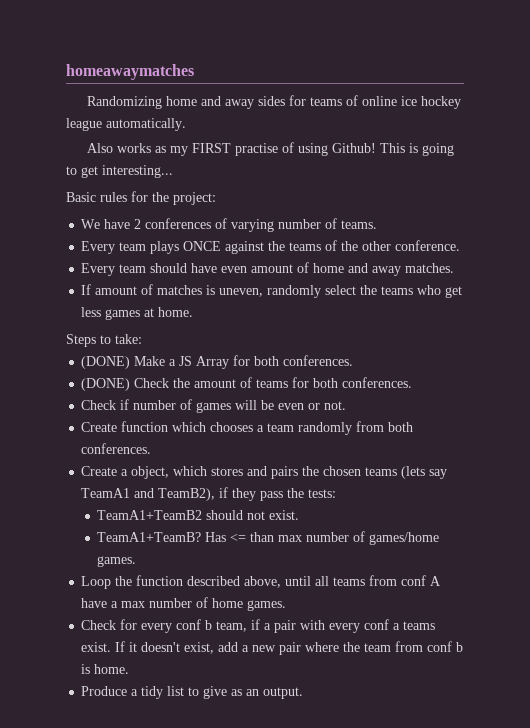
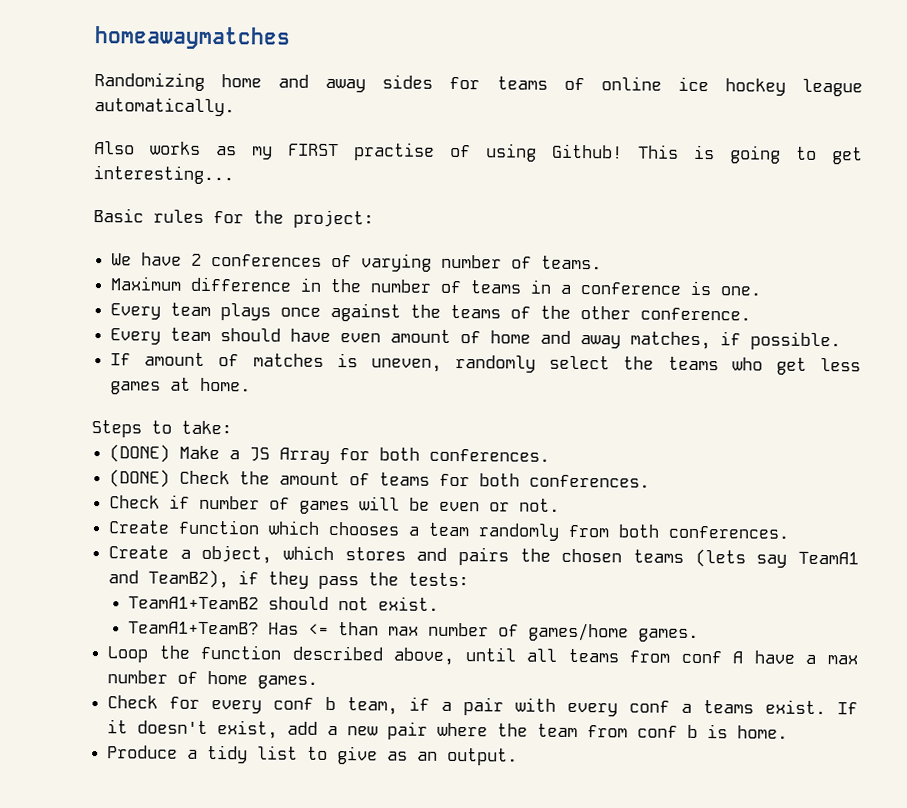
+ Maximum difference in the number of teams in a conference is one.
- Every team plays ONCE against the teams of the other conference.
+ Every team plays once against the teams of the other conference.
- Every team should have even amount of home and away matches.
+ Every team should have even amount of home and away matches, if possible.

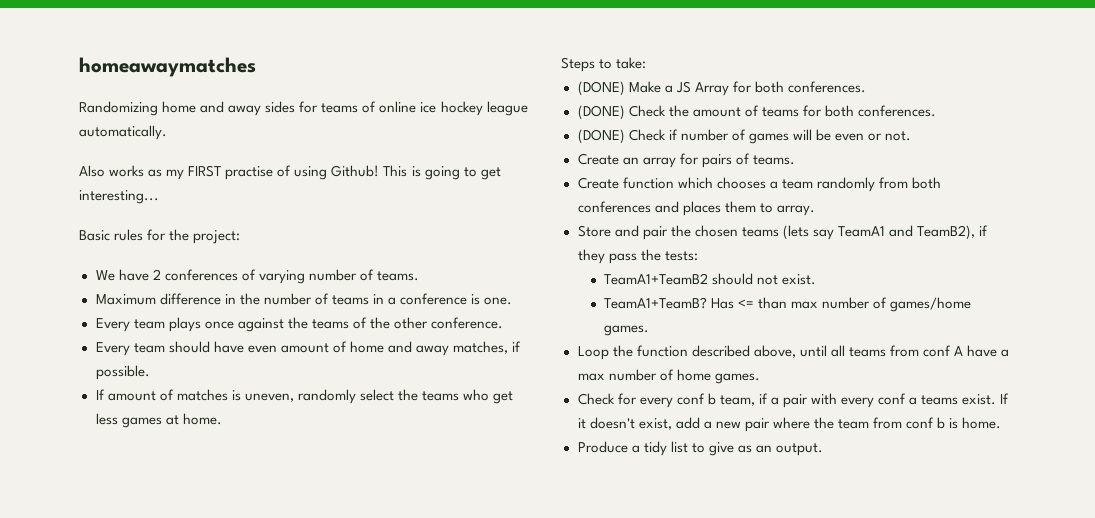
- Check if number of games will be even or not.
+ (DONE) Check if number of games will be even or not.
+ Create an array for pairs of teams.
- Create function which chooses a team randomly from both conferences.
- Create a object, which stores and pairs the chosen teams (lets say TeamA1 and TeamB2), if they pass the tests:
+ Create function which chooses a team randomly from both conferences and places them to array.
+ Store and pair the chosen teams (lets say TeamA1 and TeamB2), if they pass the tests:

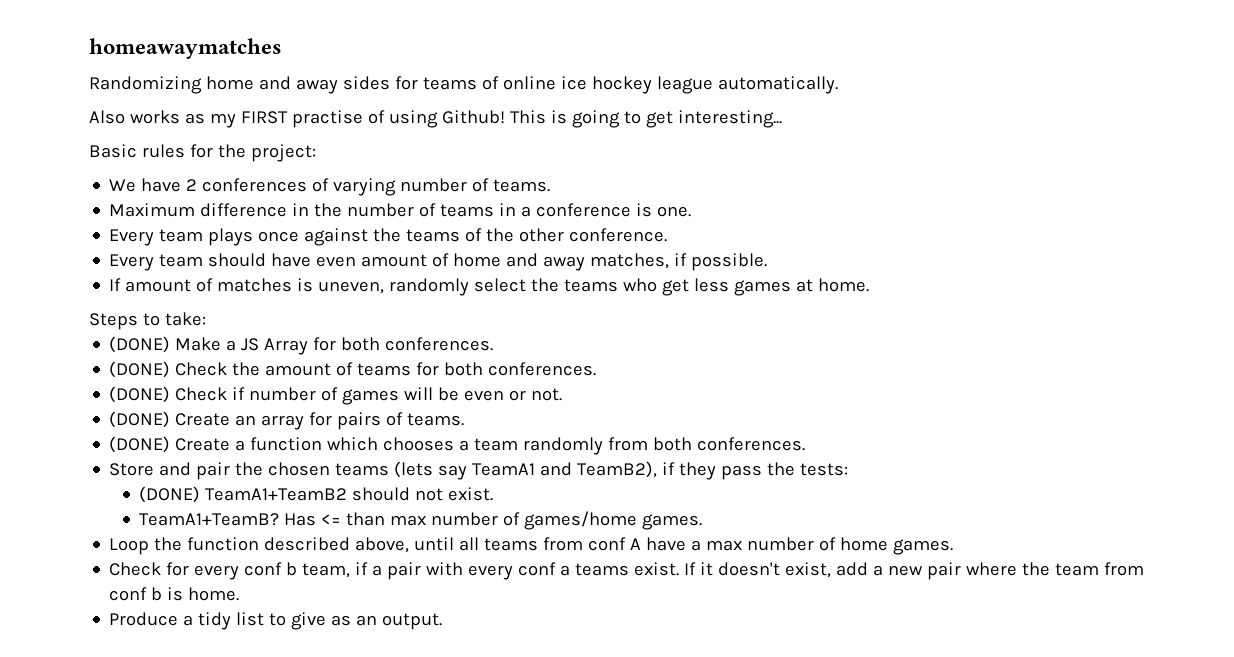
- Create an array for pairs of teams.
+ (DONE) Create an array for pairs of teams.
- Create function which chooses a team randomly from both conferences and places them to array.
+ (DONE) Create a function which chooses a team randomly from both conferences.
- TeamA1+TeamB2 should not exist.
+ (DONE) TeamA1+TeamB2 should not exist.

